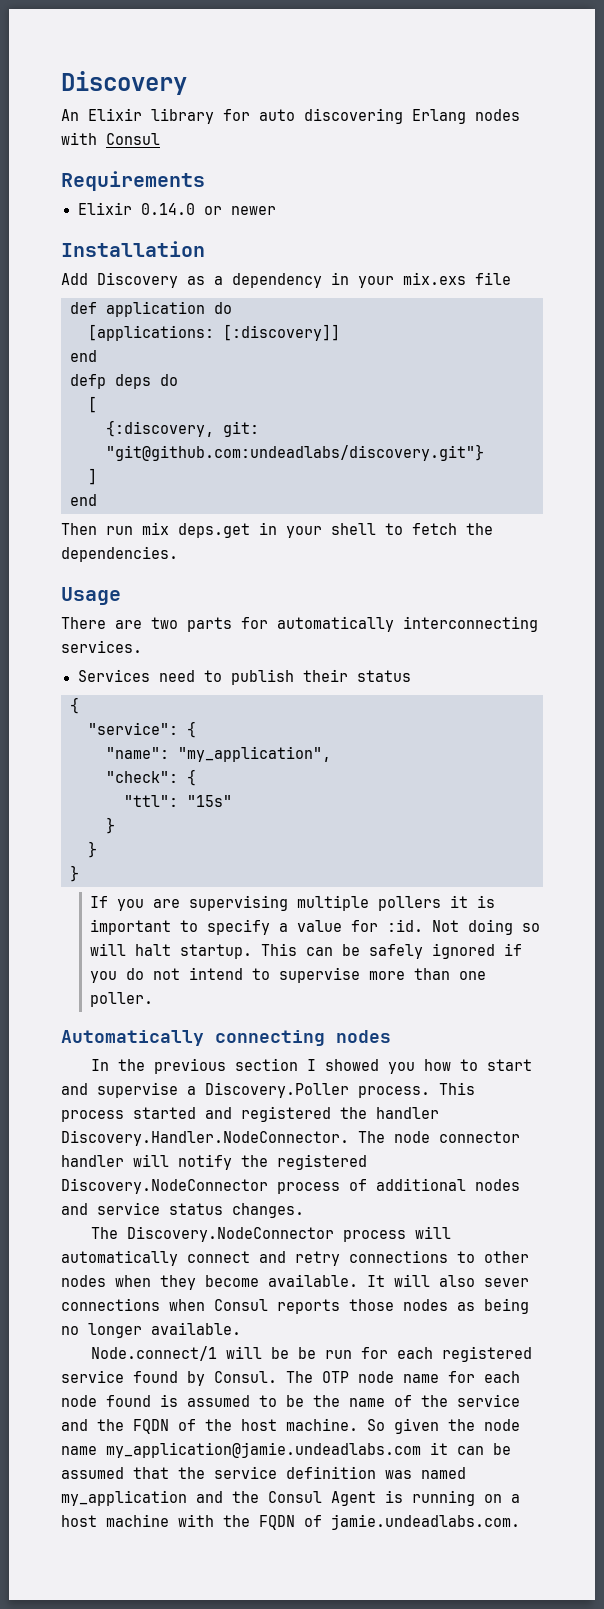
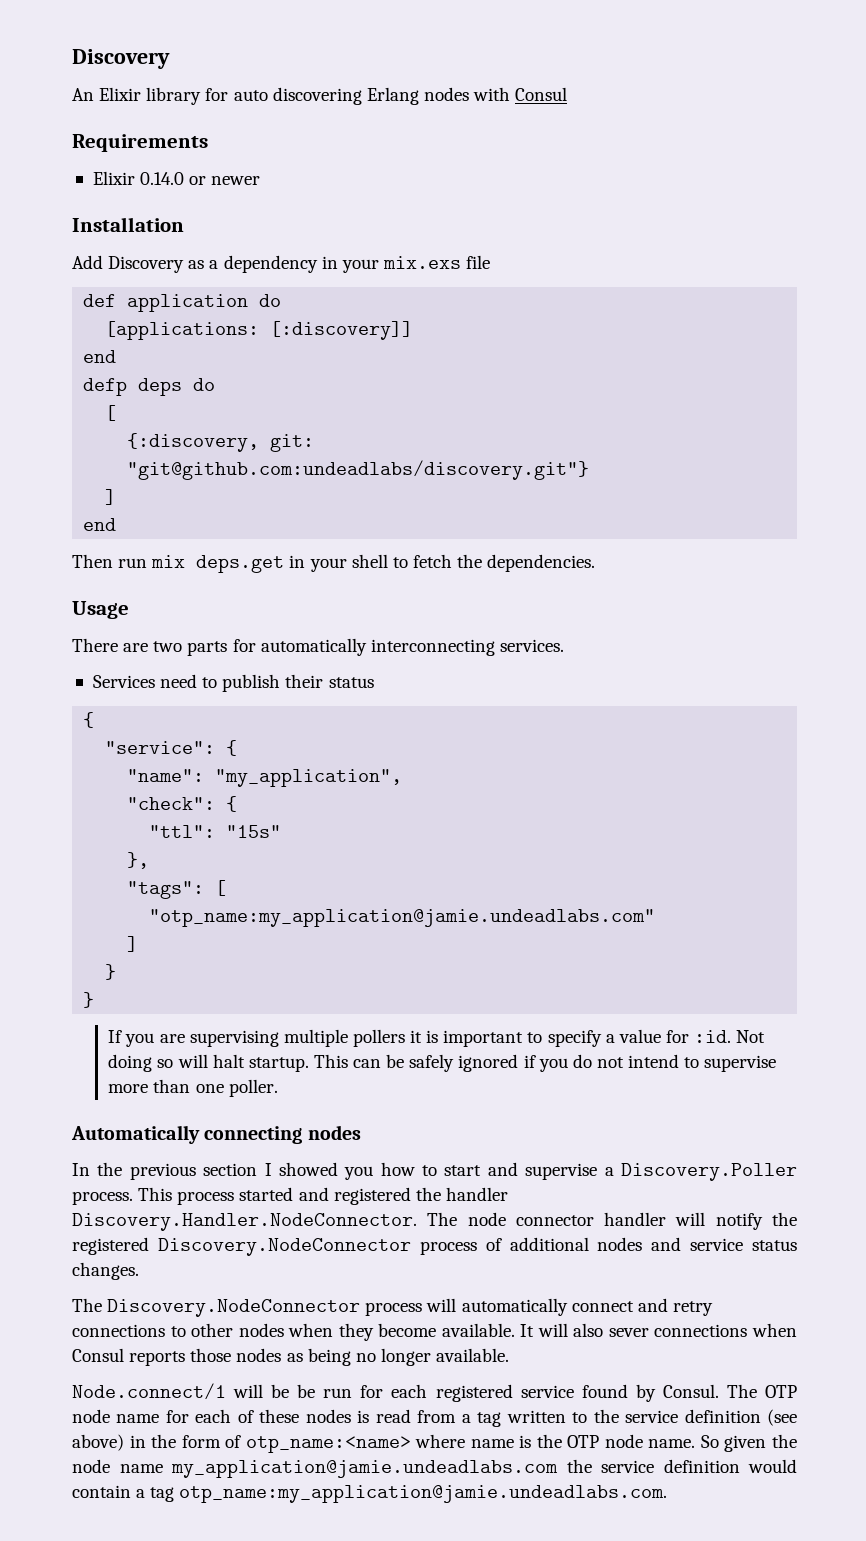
  "ttl": "15s"
- }
+ },
+ "tags": [
+ "otp_name:my_application@jamie.undeadlabs.com"
+ ]
- The OTP node name for each node found is assumed to be the name of the service and the FQDN of the host machine.
+ The OTP node name for each of these nodes is read from a tag written to the service definition (see above) in the form of otp_name:<name> where name is the OTP node name.
- So given the node name my_application@jamie.undeadlabs.com it can be assumed that the service definition was named my_application and the Consul Agent is running on a host machine with the FQDN of jamie.undeadlabs.com.
+ So given the node name my_application@jamie.undeadlabs.com the service definition would contain a tag otp_name:my_application@jamie.undeadlabs.com.

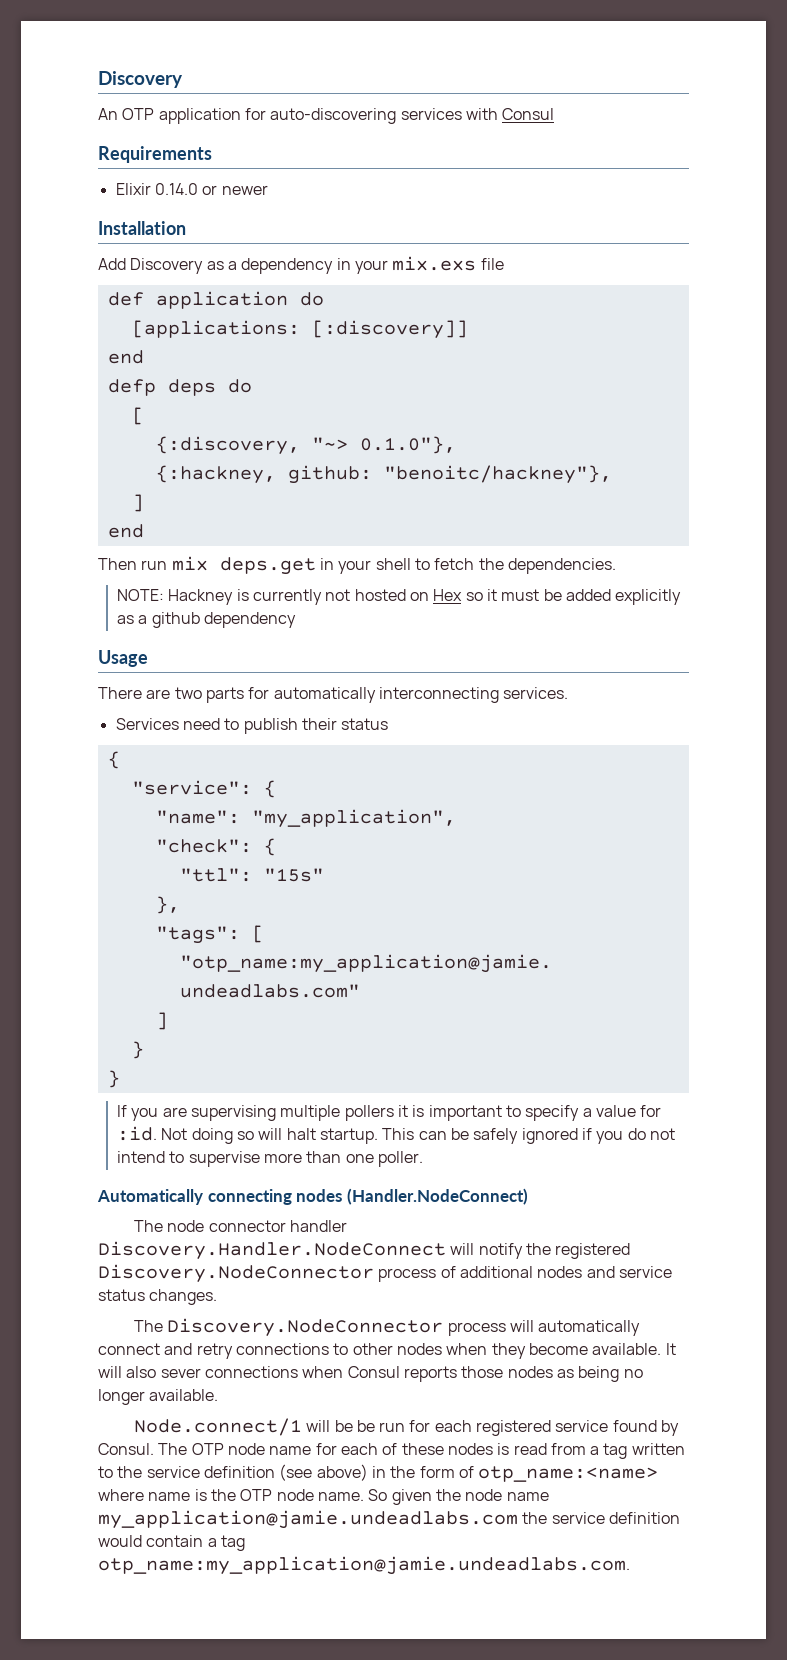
- An Elixir library for auto discovering Erlang nodes with Consul
+ An OTP application for auto-discovering services with Consul
- {:discovery, git: "git@github.com:undeadlabs/discovery.git"}
+ {:discovery, "~> 0.1.0"},
+ {:hackney, github: "benoitc/hackney"},
+ NOTE: Hackney is currently not hosted on Hex so it must be added explicitly as a github dependency
- Automatically connecting nodes
- In the previous section I showed you how to start and supervise a Discovery.Poller process. This process started and registered the handler Discovery.Handler.NodeConnector. The node connector handler will notify the registered Discovery.NodeConnector process of additional nodes and service status changes.
+ Automatically connecting nodes (Handler.NodeConnect)
+ The node connector handler Discovery.Handler.NodeConnect will notify the registered Discovery.NodeConnector process of additional nodes and service status changes.

